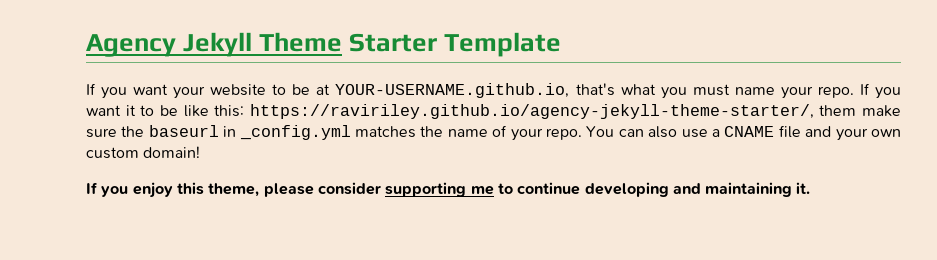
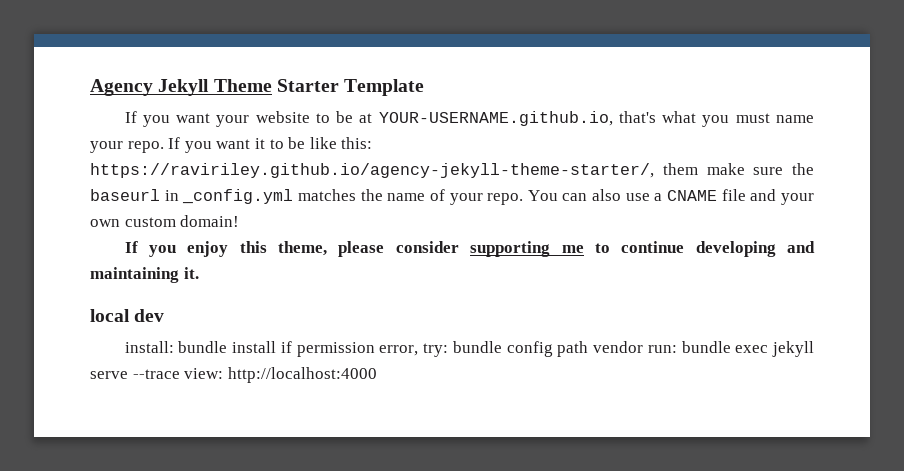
+ local dev
+ install: bundle install if permission error, try: bundle config path vendor run: bundle exec jekyll serve --trace view: http://localhost:4000

